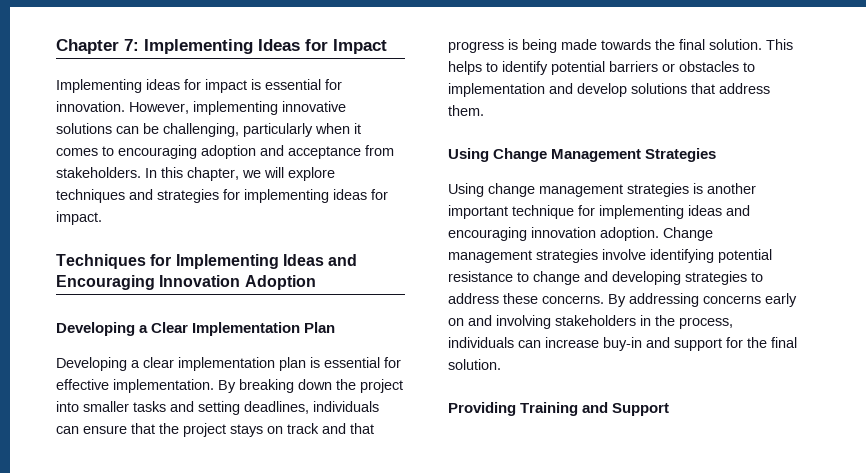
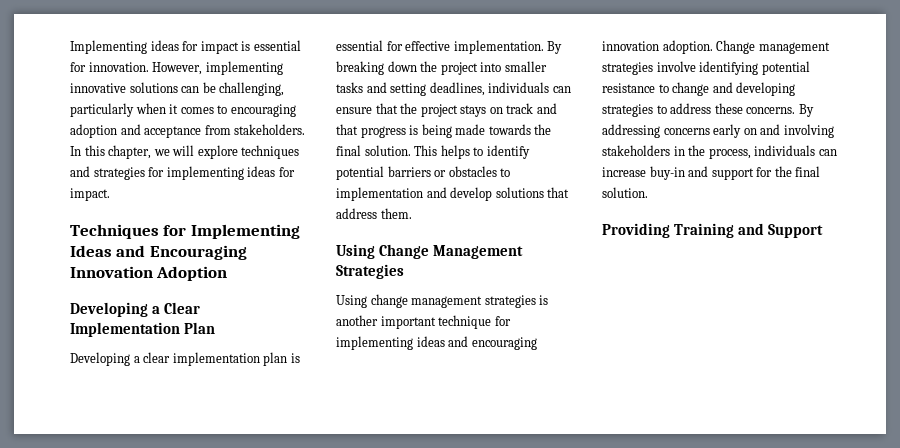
- Chapter 7: Implementing Ideas for Impact

